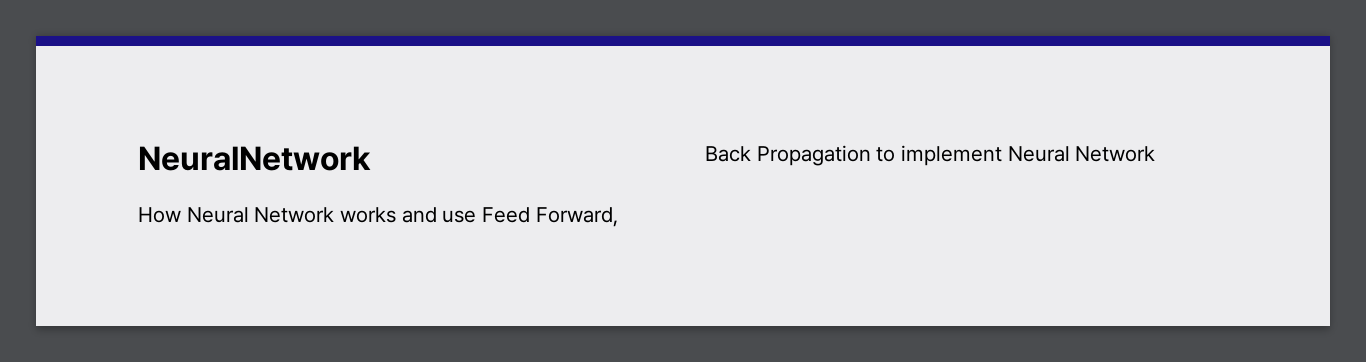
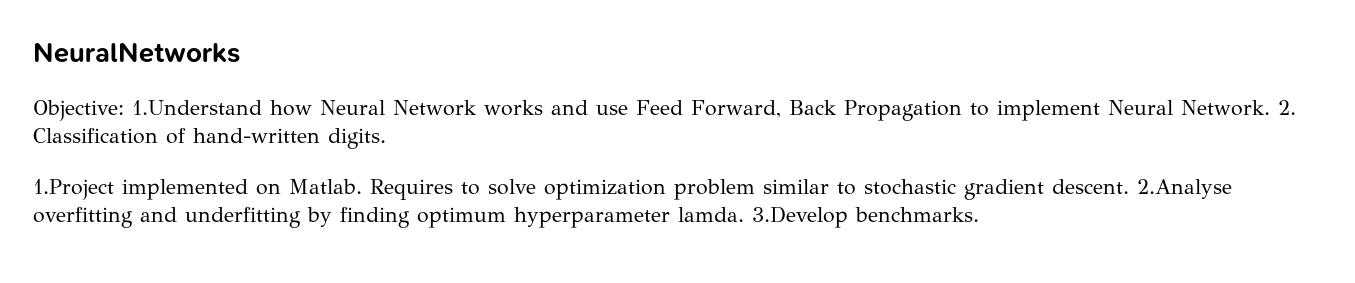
- NeuralNetwork
- How Neural Network works and use Feed Forward, Back Propagation to implement Neural Network
+ NeuralNetworks
+ Objective: 1.Understand how Neural Network works and use Feed Forward, Back Propagation to implement Neural Network. 2. Classification of hand-written digits.
+ 1.Project implemented on Matlab. Requires to solve optimization problem similar to stochastic gradient descent. 2.Analyse overfitting and underfitting by finding optimum hyperparameter lamda. 3.Develop benchmarks.

